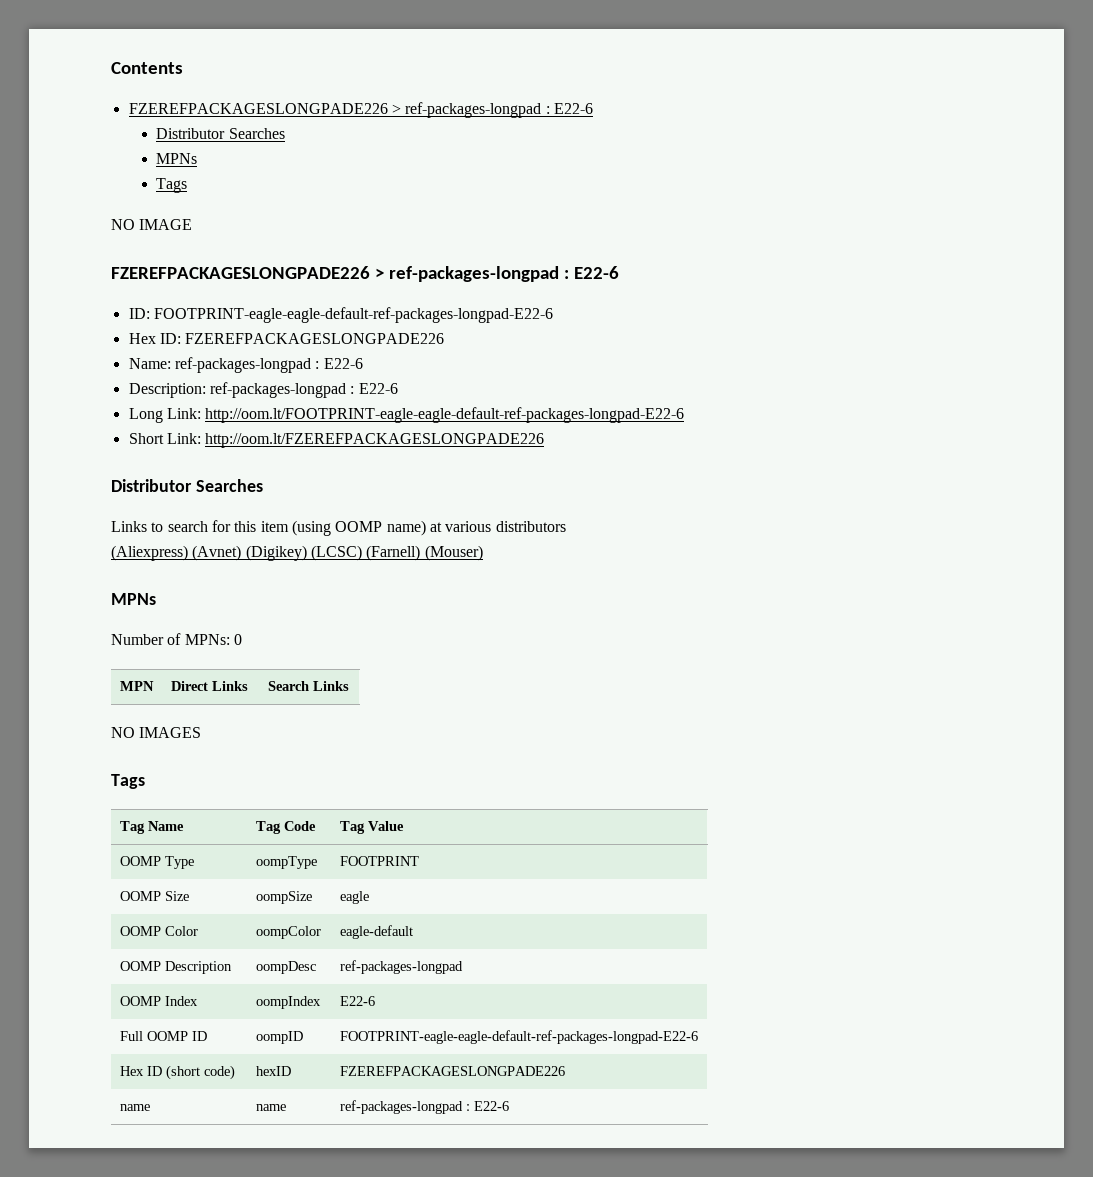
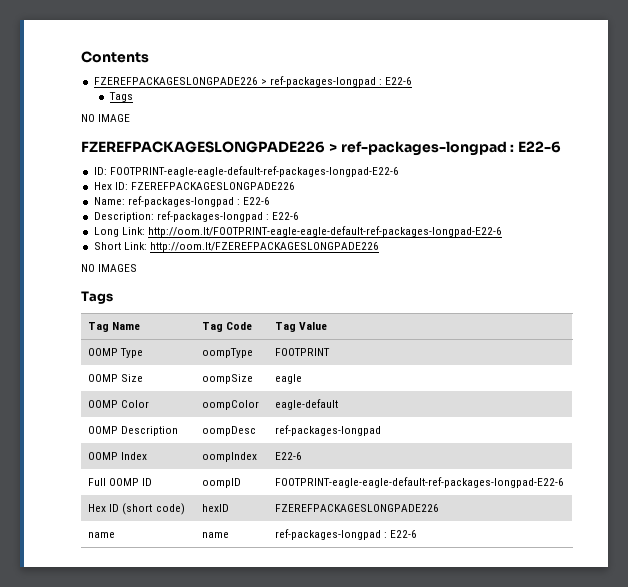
  Contents
  FZEREFPACKAGESLONGPADE226 > ref-packages-longpad : E22-6
- Distributor Searches
- MPNs
  Short Link: http://oom.lt/FZEREFPACKAGESLONGPADE226
- Distributor Searches
- Links to search for this item (using OOMP name) at various distributors
- (Aliexpress) (Avnet) (Digikey) (LCSC) (Farnell) (Mouser)
- MPNs
- Number of MPNs: 0
- MPN | Direct Links | Search Links

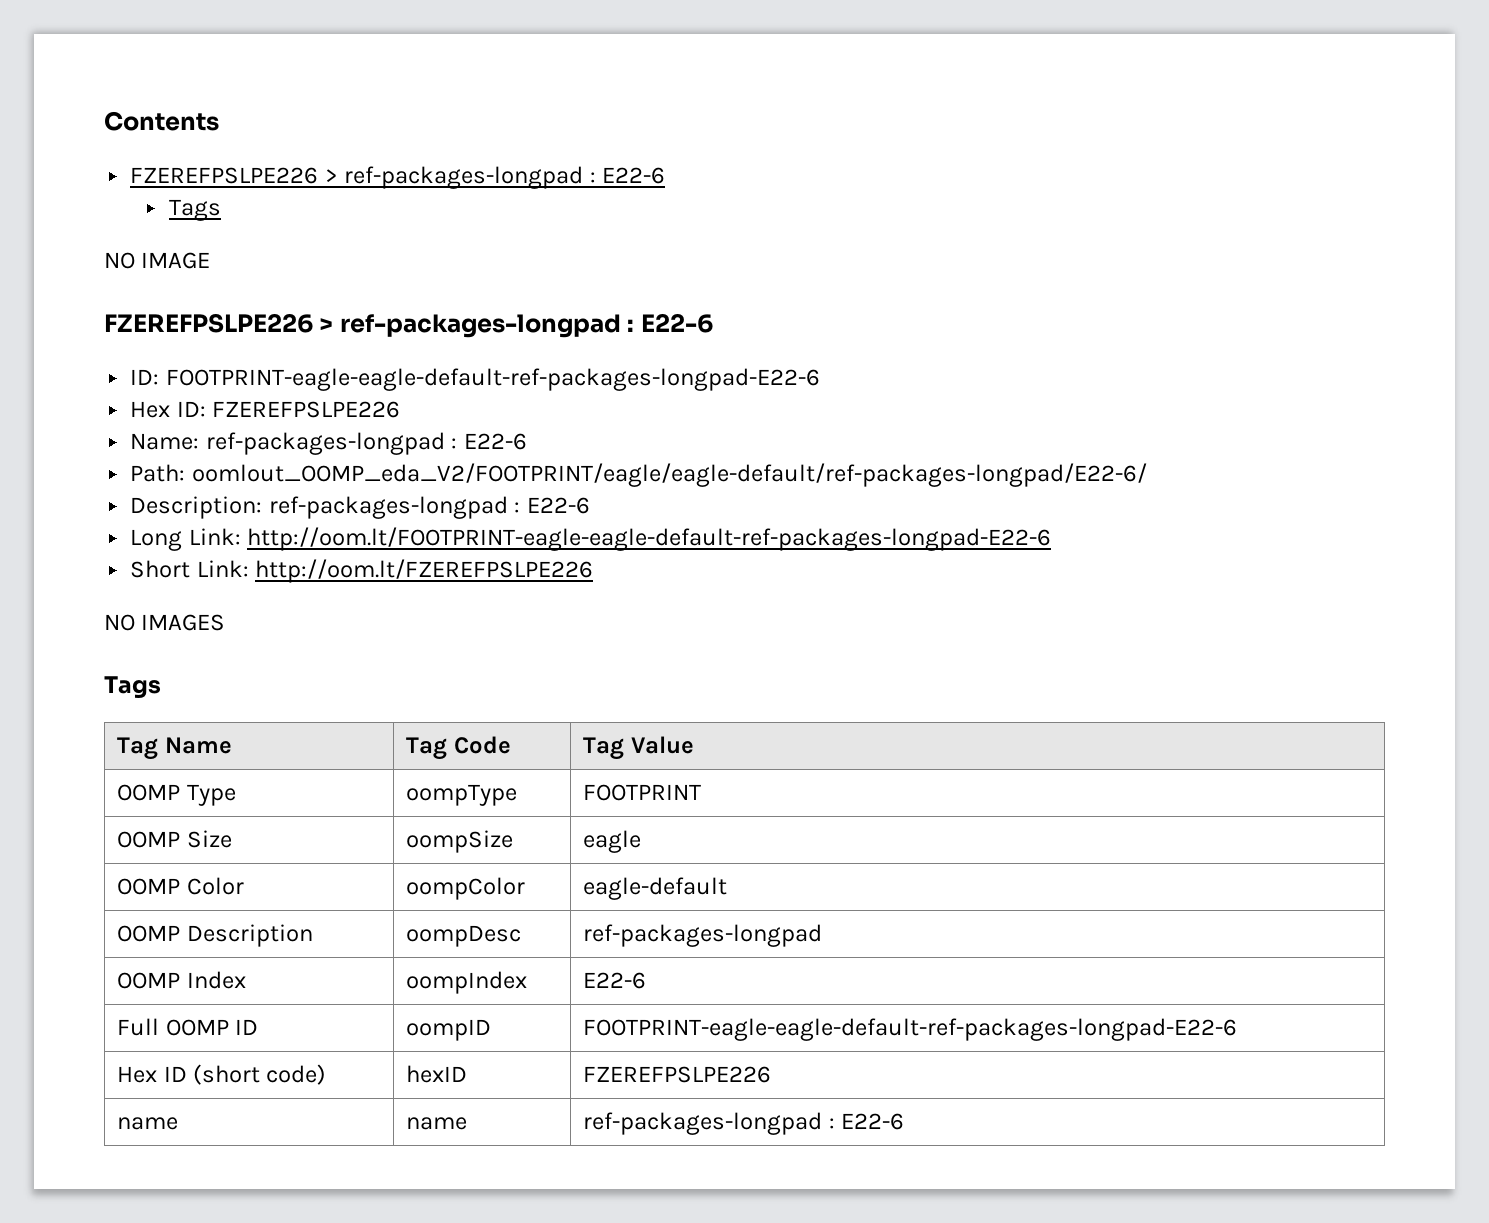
  Contents
- FZEREFPACKAGESLONGPADE226 > ref-packages-longpad : E22-6
+ FZEREFPSLPE226 > ref-packages-longpad : E22-6
  NO IMAGE
- FZEREFPACKAGESLONGPADE226 > ref-packages-longpad : E22-6
+ FZEREFPSLPE226 > ref-packages-longpad : E22-6
- Hex ID: FZEREFPACKAGESLONGPADE226
+ Hex ID: FZEREFPSLPE226
+ Path: oomlout_OOMP_eda_V2/FOOTPRINT/eagle/eagle-default/ref-packages-longpad/E22-6/
- Short Link: http://oom.lt/FZEREFPACKAGESLONGPADE226
+ Short Link: http://oom.lt/FZEREFPSLPE226
- Hex ID (short code) | hexID | FZEREFPACKAGESLONGPADE226
+ Hex ID (short code) | hexID | FZEREFPSLPE226

